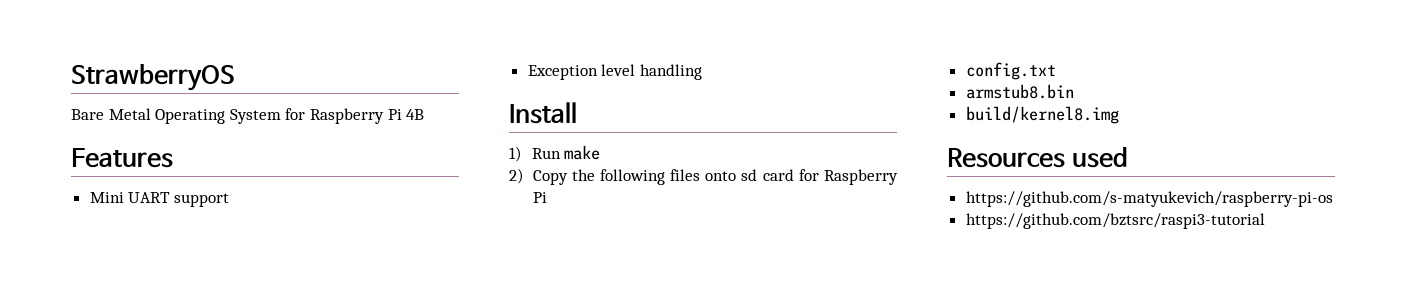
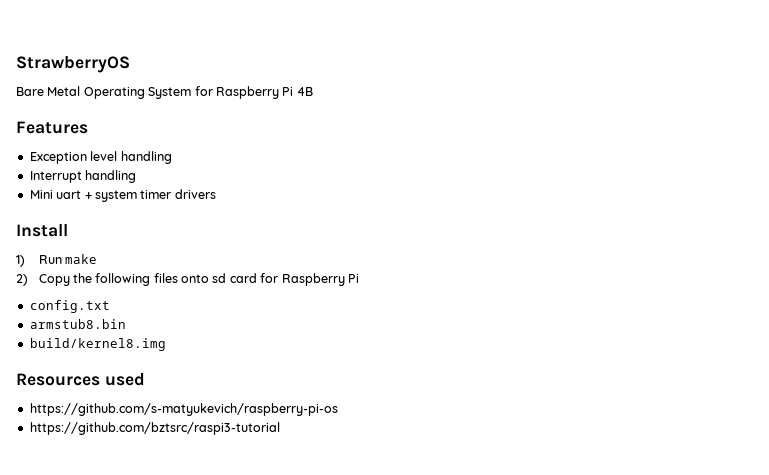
- Mini UART support
+ Interrupt handling
+ Mini uart + system timer drivers

